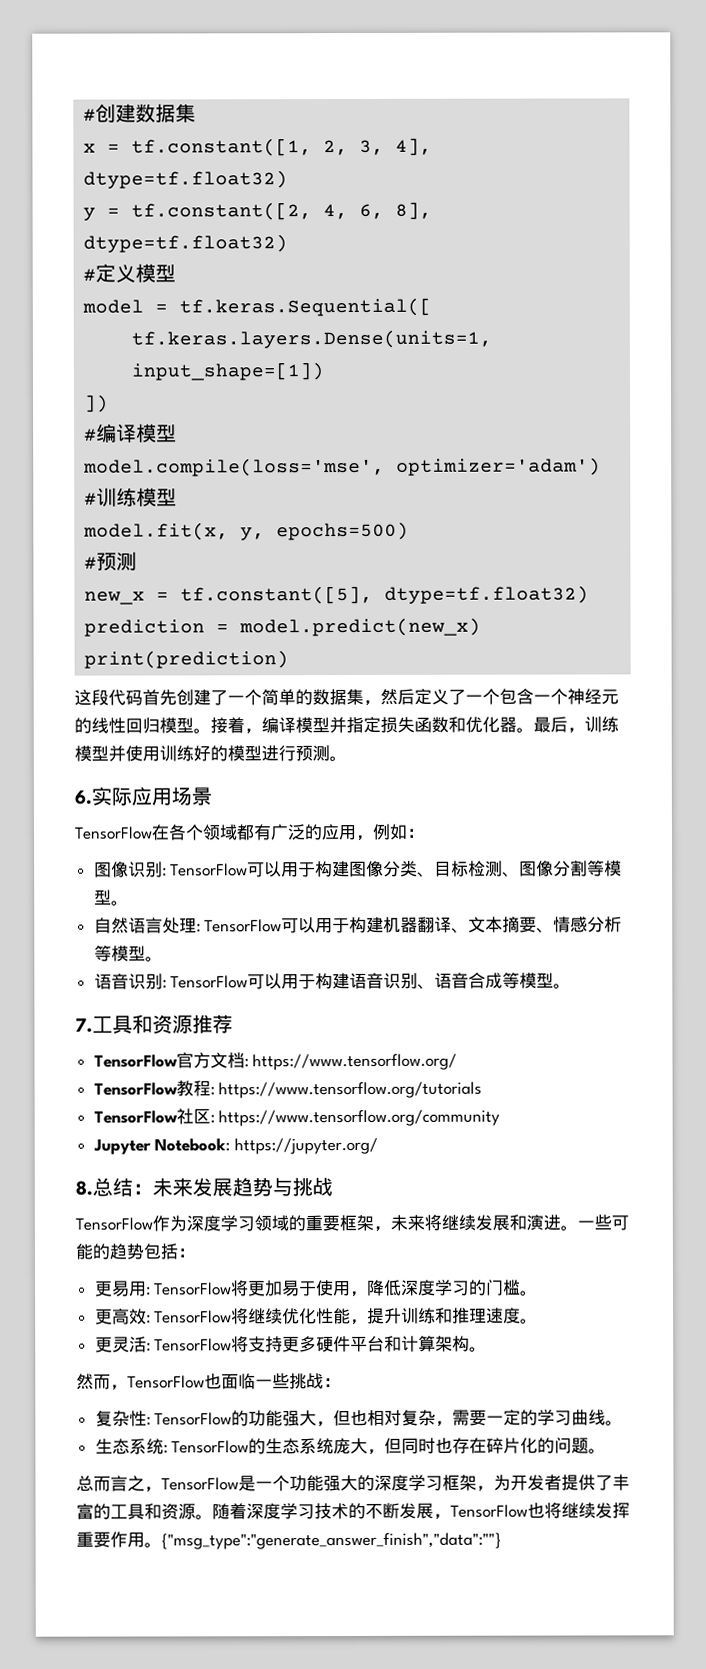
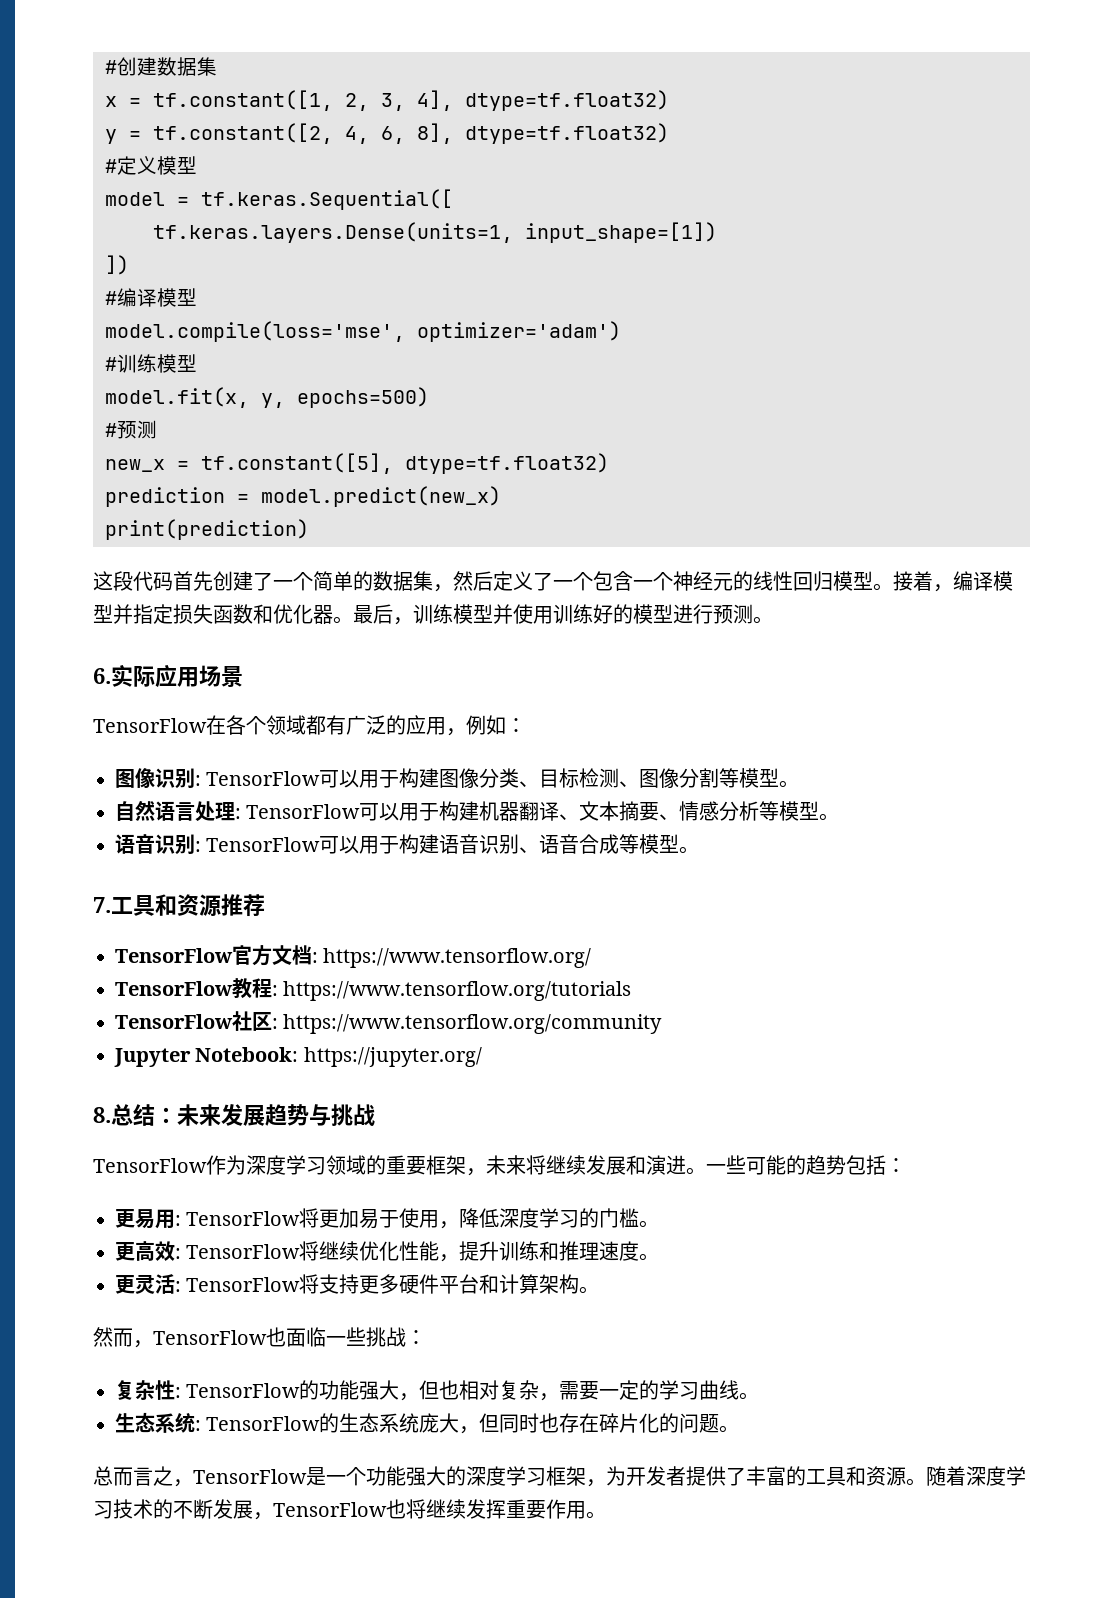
- {"msg_type":"generate_answer_finish","data":""}

